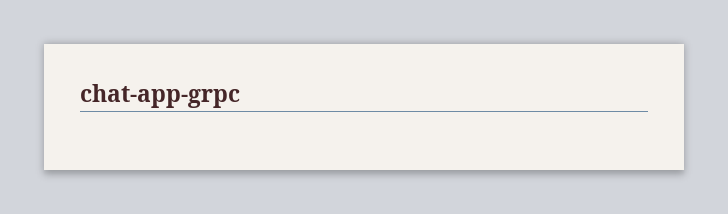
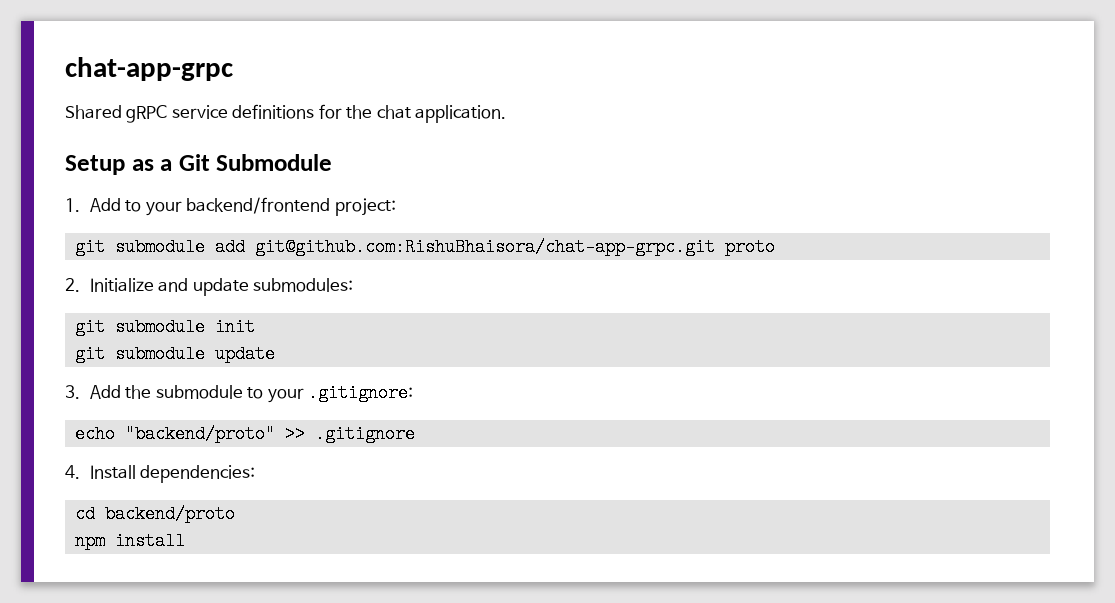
+ Shared gRPC service definitions for the chat application.
+ Setup as a Git Submodule
+ 1. Add to your backend/frontend project:
+ git submodule add git@github.com:RishuBhaisora/chat-app-grpc.git proto
+ 2. Initialize and update submodules:
+ git submodule init
+ git submodule update
+ 3. Add the submodule to your .gitignore:
+ echo "backend/proto" >> .gitignore
+ 4. Install dependencies:
+ cd backend/proto
+ npm install

